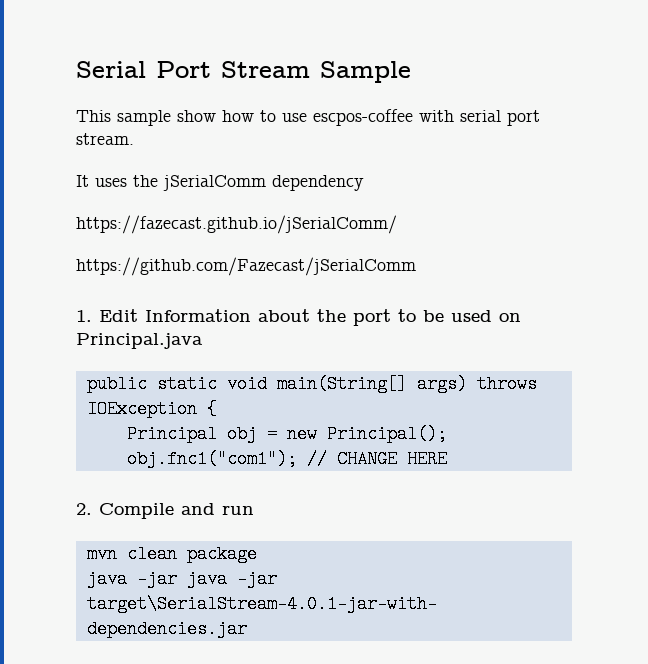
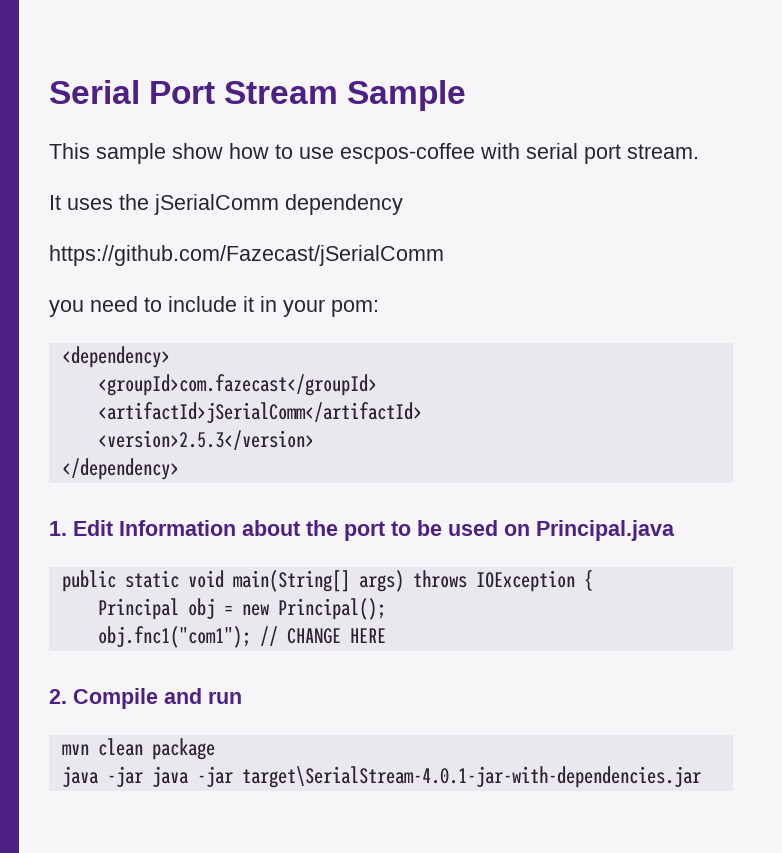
- https://fazecast.github.io/jSerialComm/
  https://github.com/Fazecast/jSerialComm
+ you need to include it in your pom:
+ <dependency>
+ <groupId>com.fazecast</groupId>
+ <artifactId>jSerialComm</artifactId>
+ <version>2.5.3</version>
+ </dependency>

